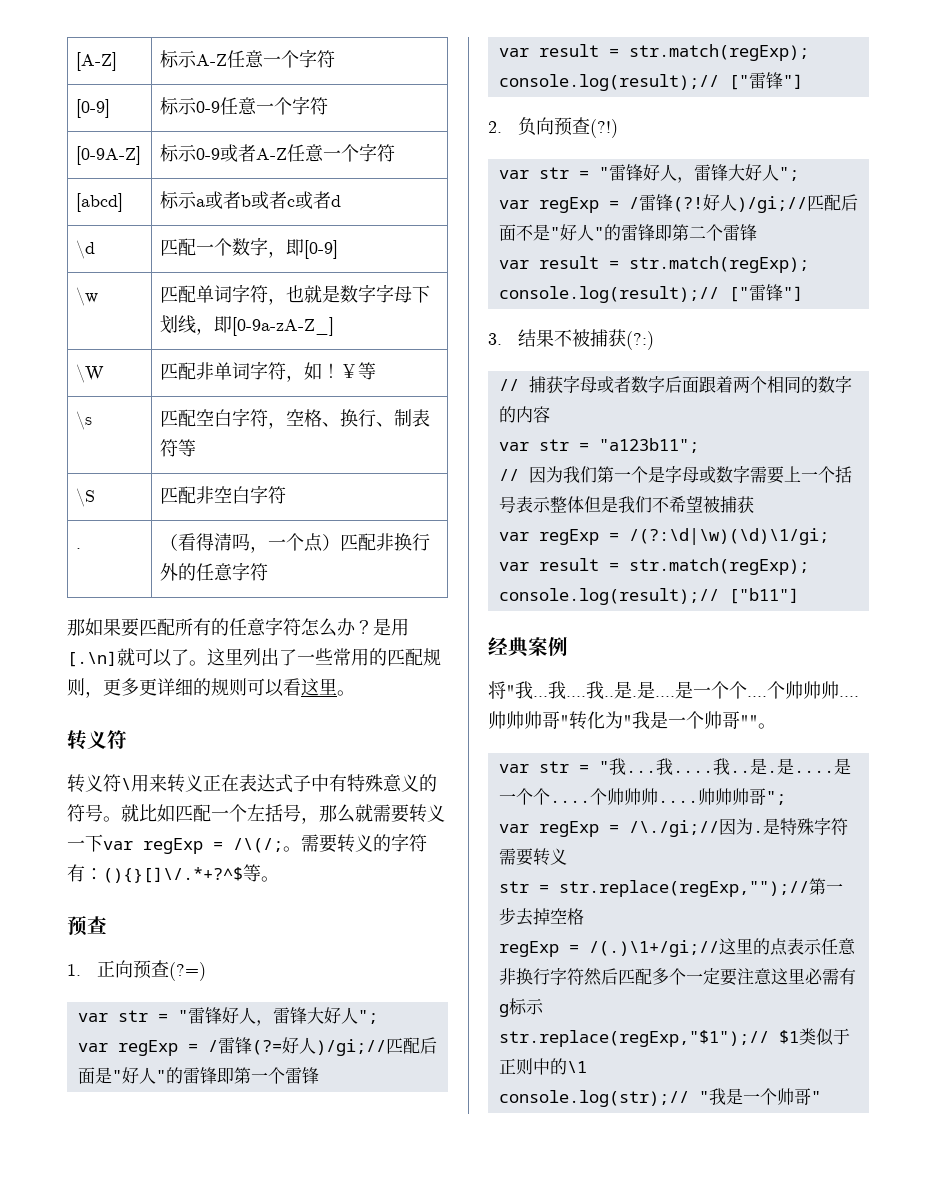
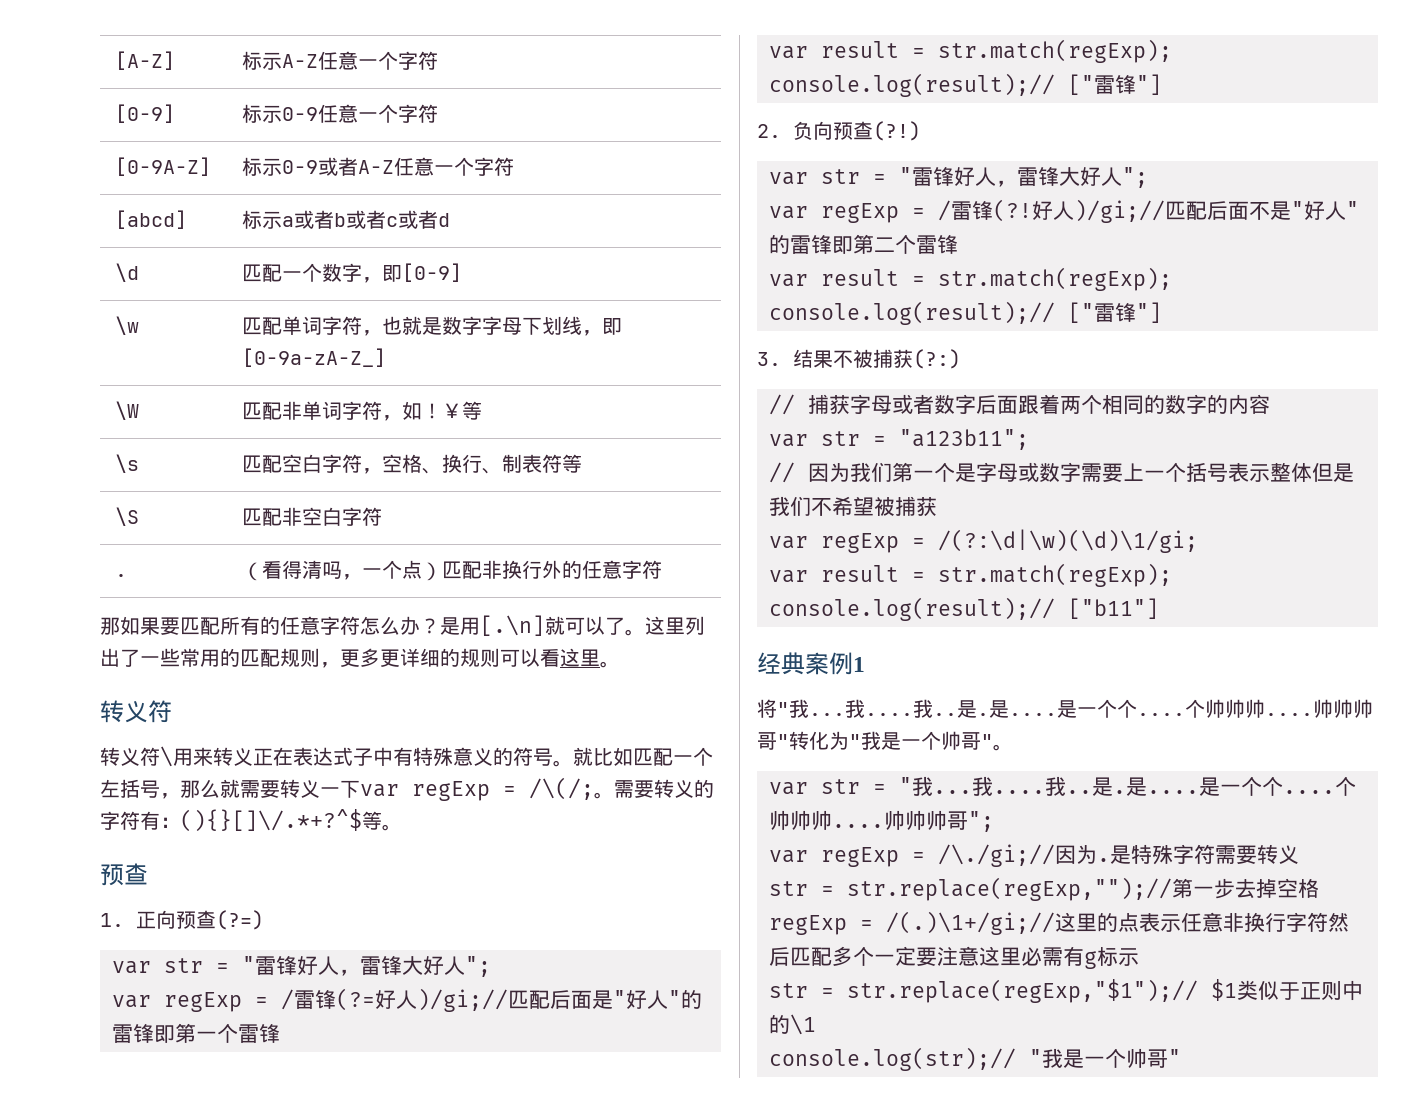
- 经典案例
+ 经典案例1
- 帅帅帅哥"转化为"我是一个帅哥""。
+ 帅帅帅哥"转化为"我是一个帅哥"。
- str.replace(regExp,"$1");// $1类似于正则中的\1
+ str = str.replace(regExp,"$1");// $1类似于正则中的\1

